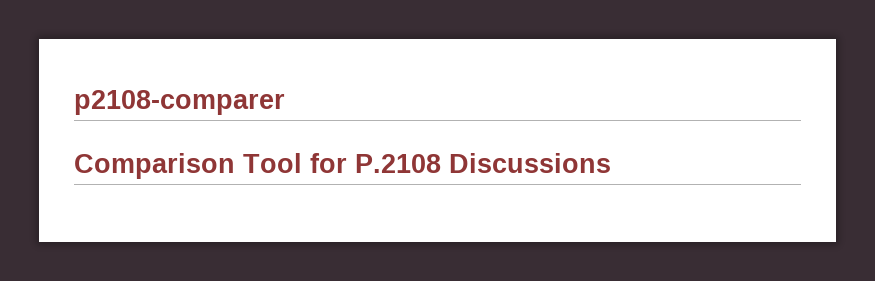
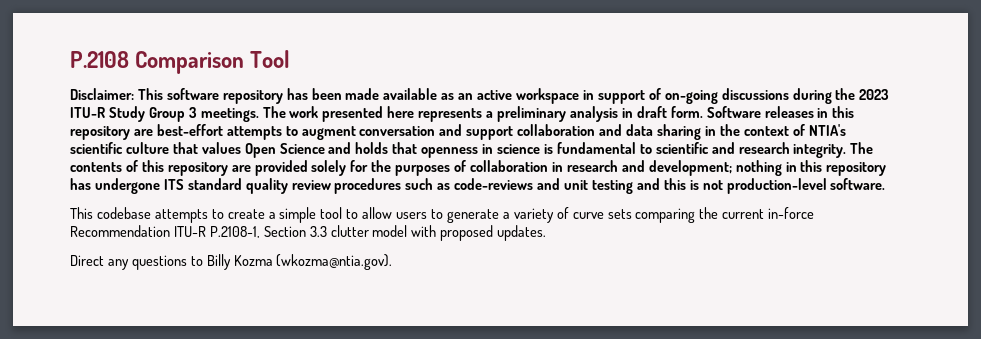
- p2108-comparer
- Comparison Tool for P.2108 Discussions
+ P.2108 Comparison Tool
+ Disclaimer: This software repository has been made available as an active workspace in support of on-going discussions during the 2023 ITU-R Study Group 3 meetings. The work presented here represents a preliminary analysis in draft form. Software releases in this repository are best-effort attempts to augment conversation and support collaboration and data sharing in the context of NTIA's scientific culture that values Open Science and holds that openness in science is fundamental to scientific and research integrity. The contents of this repository are provided solely for the purposes of collaboration in research and development; nothing in this repository has undergone ITS standard quality review procedures such as code-reviews and unit testing and this is not production-level software.
+ This codebase attempts to create a simple tool to allow users to generate a variety of curve sets comparing the current in-force Recommendation ITU-R P.2108-1, Section 3.3 clutter model with proposed updates.
+ Direct any questions to Billy Kozma (wkozma@ntia.gov).

